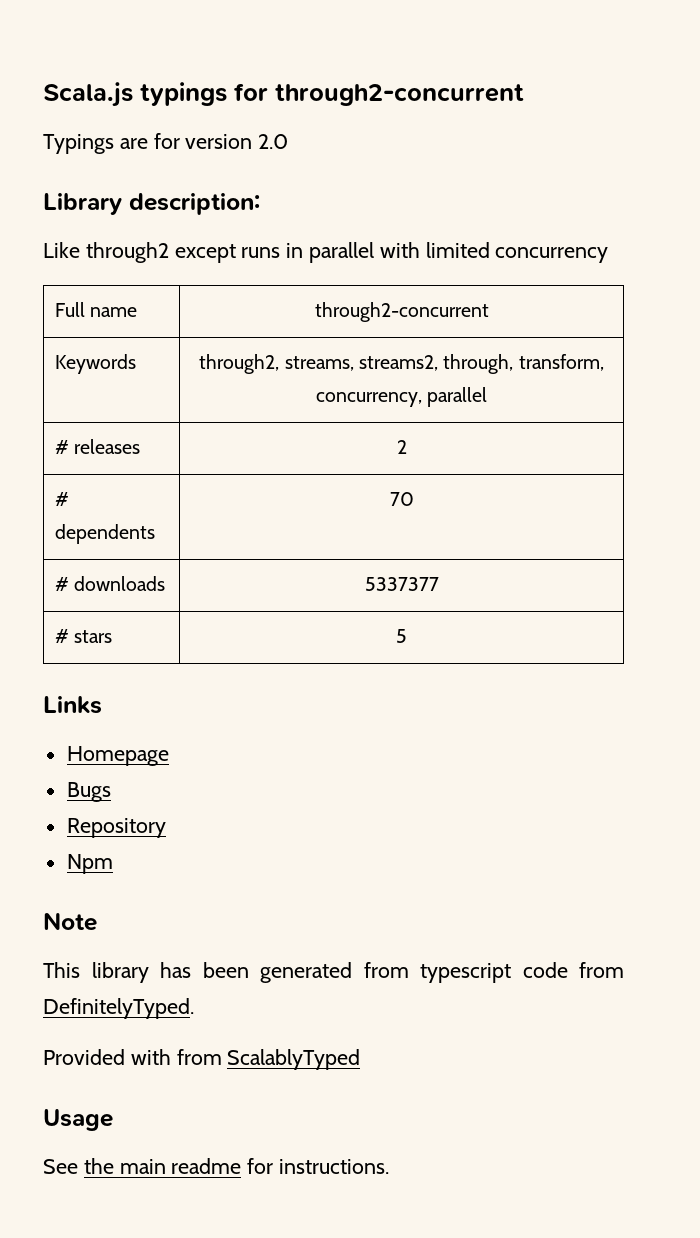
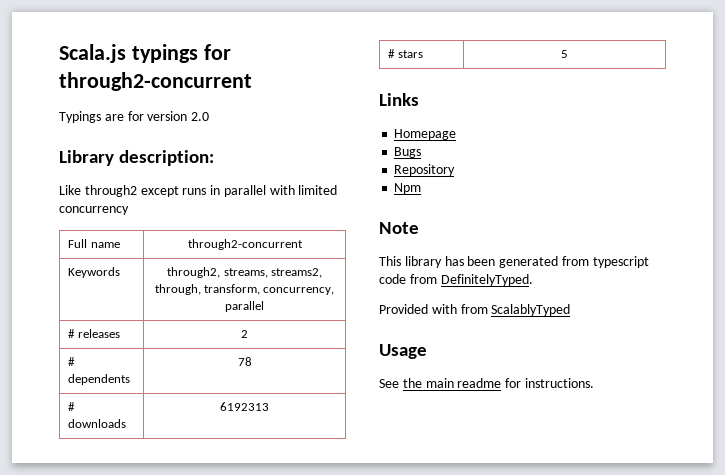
- # dependents | 70
+ # dependents | 78
- # downloads | 5337377
+ # downloads | 6192313

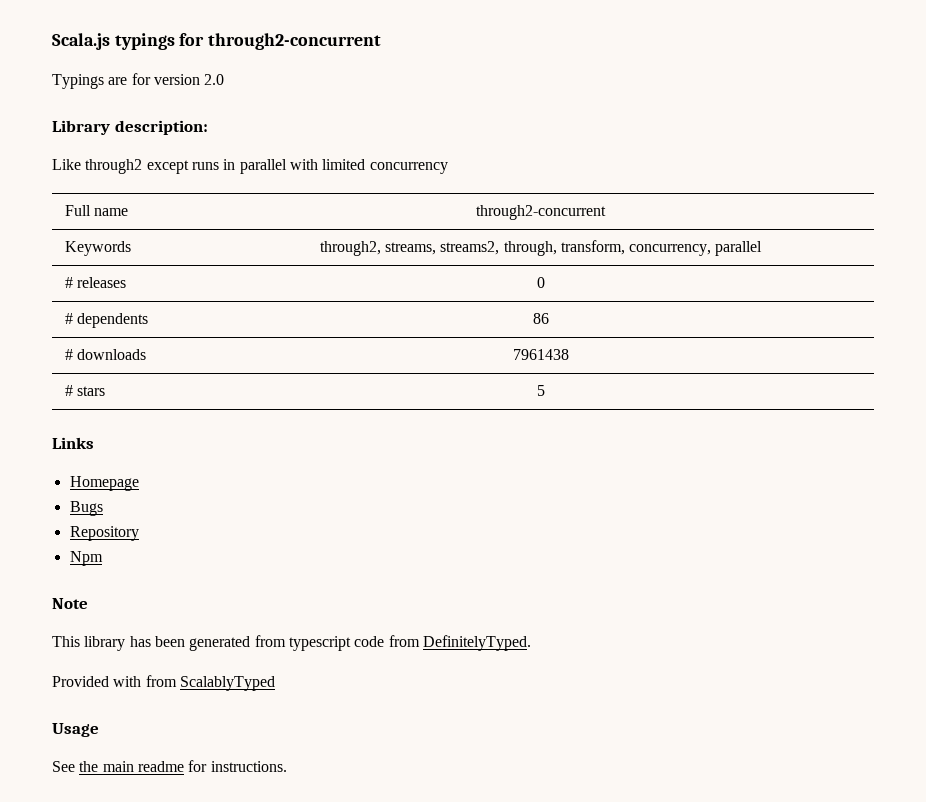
- # releases | 2
+ # releases | 0
- # dependents | 78
+ # dependents | 86
- # downloads | 6192313
+ # downloads | 7961438

